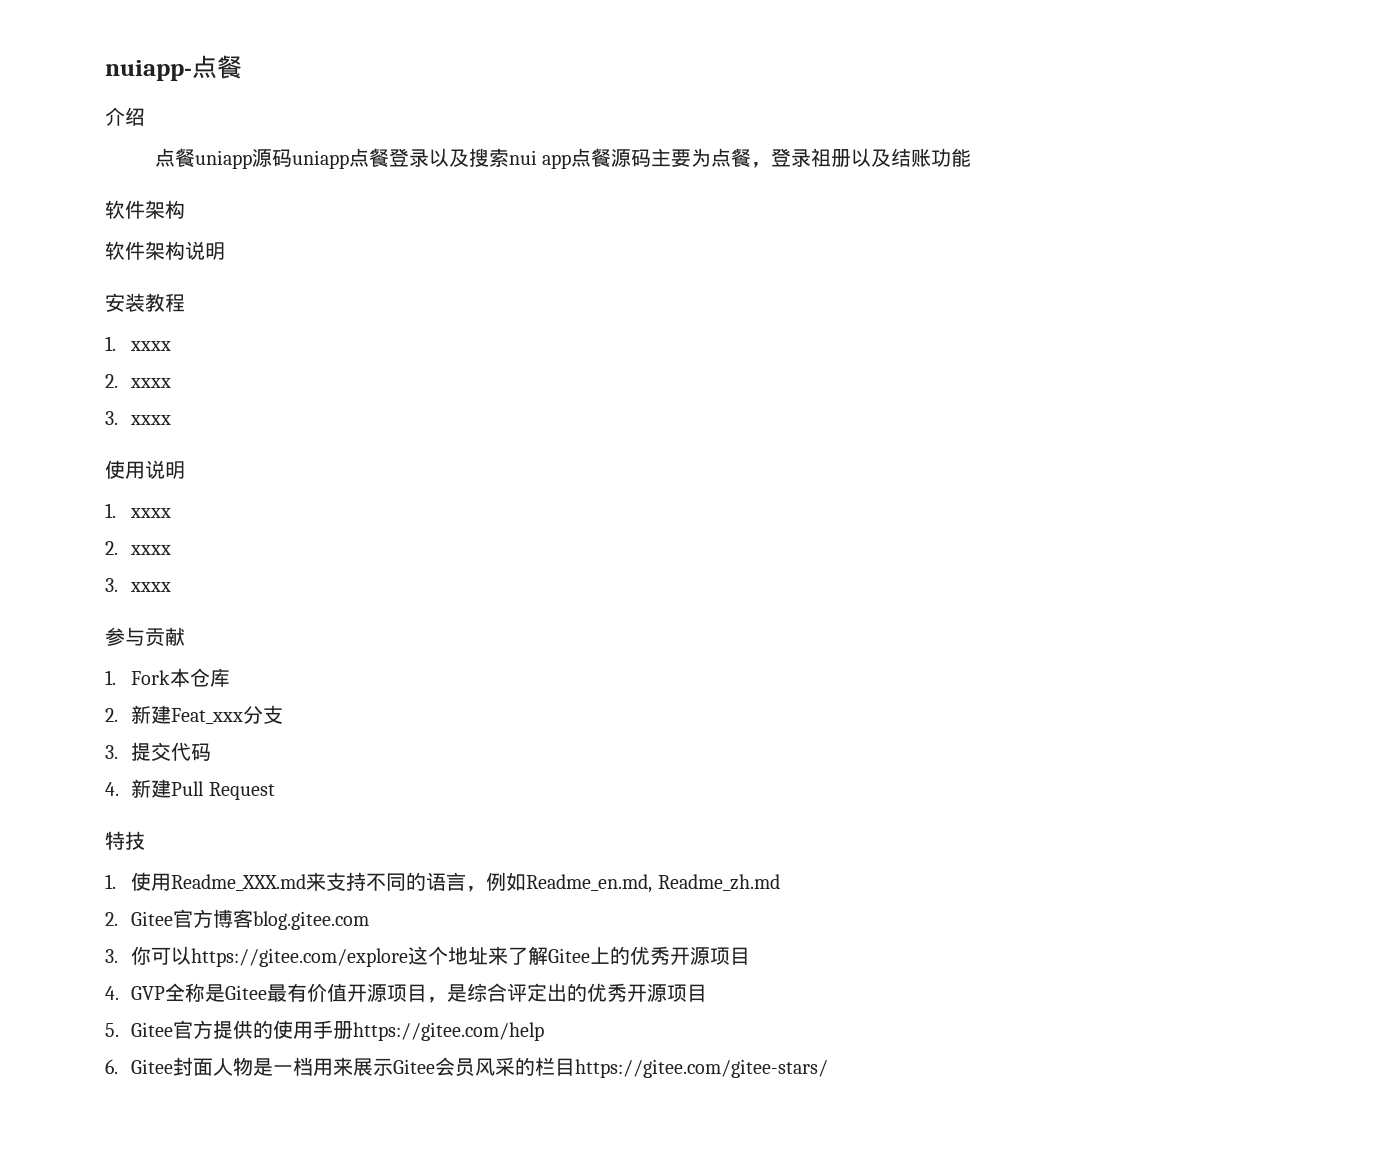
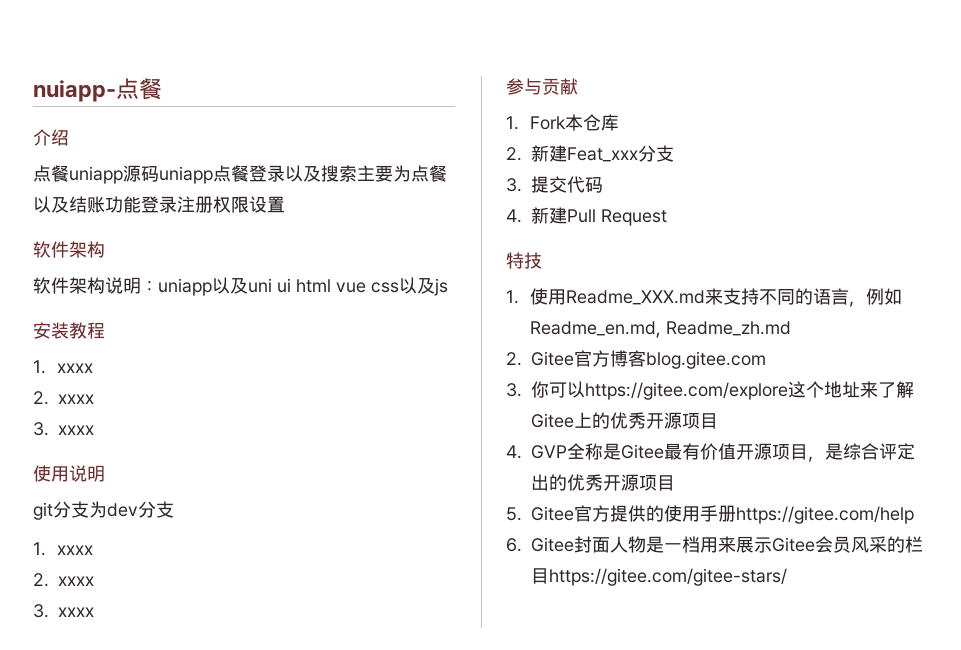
- 点餐uniapp源码uniapp点餐登录以及搜索nui app点餐源码主要为点餐，登录祖册以及结账功能
+ 点餐uniapp源码uniapp点餐登录以及搜索主要为点餐以及结账功能登录注册权限设置
- 软件架构说明
+ 软件架构说明：uniapp以及uni ui html vue css以及js
+ git分支为dev分支

